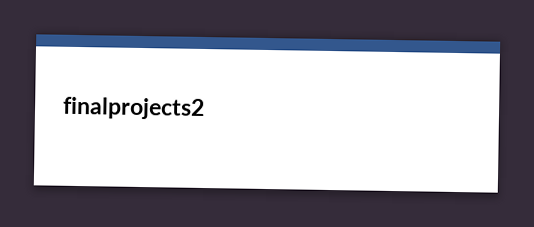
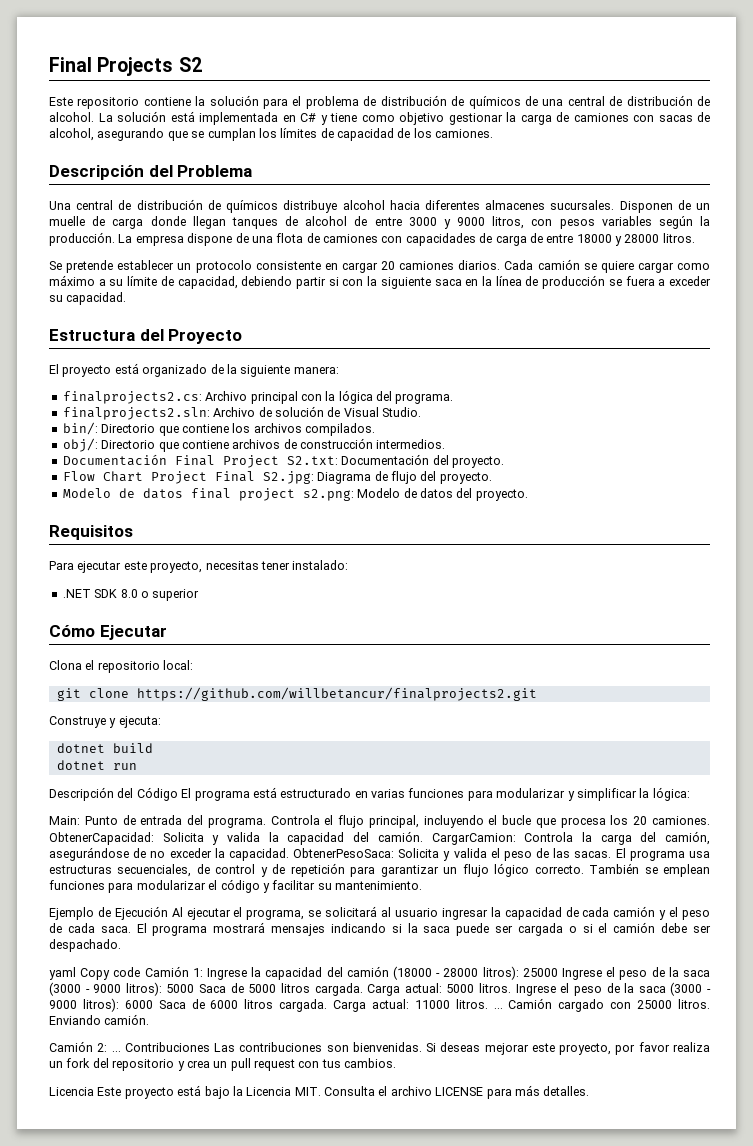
- finalprojects2
+ Final Projects S2
+ Este repositorio contiene la solución para el problema de distribución de químicos de una central de distribución de alcohol. La solución está implementada en C# y tiene como objetivo gestionar la carga de camiones con sacas de alcohol, asegurando que se cumplan los límites de capacidad de los camiones.
+ Descripción del Problema
+ Una central de distribución de químicos distribuye alcohol hacia diferentes almacenes sucursales. Disponen de un muelle de carga donde llegan tanques de alcohol de entre 3000 y 9000 litros, con pesos variables según la producción. La empresa dispone de una flota de camiones con capacidades de carga de entre 18000 y 28000 litros.
+ Se pretende establecer un protocolo consistente en cargar 20 camiones diarios. Cada camión se quiere cargar como máximo a su límite de capacidad, debiendo partir si con la siguiente saca en la línea de producción se fuera a exceder su capacidad.
+ Estructura del Proyecto
+ El proyecto está organizado de la siguiente manera:
+ finalprojects2.cs: Archivo principal con la lógica del programa.
+ finalprojects2.sln: Archivo de solución de Visual Studio.
+ bin/: Directorio que contiene los archivos compilados.
+ obj/: Directorio que contiene archivos de construcción intermedios.
+ Documentación Final Project S2.txt: Documentación del proyecto.
+ Flow Chart Project Final S2.jpg: Diagrama de flujo del proyecto.
+ Modelo de datos final project s2.png: Modelo de datos del proyecto.
+ Requisitos
+ Para ejecutar este proyecto, necesitas tener instalado:
+ .NET SDK 8.0 o superior
+ Cómo Ejecutar
+ Clona el repositorio local:
+ git clone https://github.com/willbetancur/finalprojects2.git
+ Construye y ejecuta:
+ dotnet build
+ dotnet run
+ Descripción del Código El programa está estructurado en varias funciones para modularizar y simplificar la lógica:
+ Main: Punto de entrada del programa. Controla el flujo principal, incluyendo el bucle que procesa los 20 camiones. ObtenerCapacidad: Solicita y valida la capacidad del camión. CargarCamion: Controla la carga del camión, asegurándose de no exceder la capacidad. ObtenerPesoSaca: Solicita y valida el peso de las sacas. El programa usa estructuras secuenciales, de control y de repetición para garantizar un flujo lógico correcto. También se emplean funciones para modularizar el código y facilitar su mantenimiento.
+ Ejemplo de Ejecución Al ejecutar el programa, se solicitará al usuario ingresar la capacidad de cada camión y el peso de cada saca. El programa mostrará mensajes indicando si la saca puede ser cargada o si el camión debe ser despachado.
+ yaml Copy code Camión 1: Ingrese la capacidad del camión (18000 - 28000 litros): 25000 Ingrese el peso de la saca (3000 - 9000 litros): 5000 Saca de 5000 litros cargada. Carga actual: 5000 litros. Ingrese el peso de la saca (3000 - 9000 litros): 6000 Saca de 6000 litros cargada. Carga actual: 11000 litros. ... Camión cargado con 25000 litros. Enviando camión.
+ Camión 2: ... Contribuciones Las contribuciones son bienvenidas. Si deseas mejorar este proyecto, por favor realiza un fork del repositorio y crea un pull request con tus cambios.
+ Licencia Este proyecto está bajo la Licencia MIT. Consulta el archivo LICENSE para más detalles.

